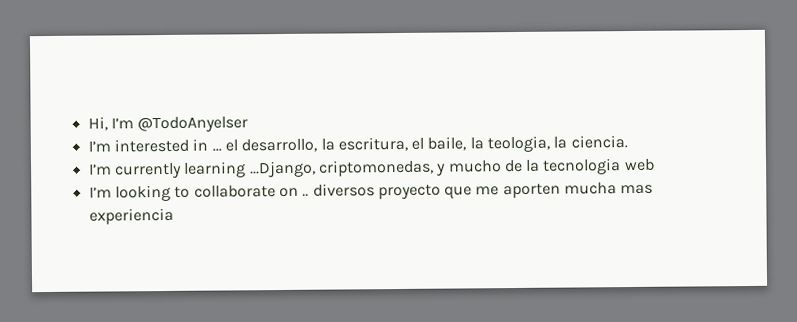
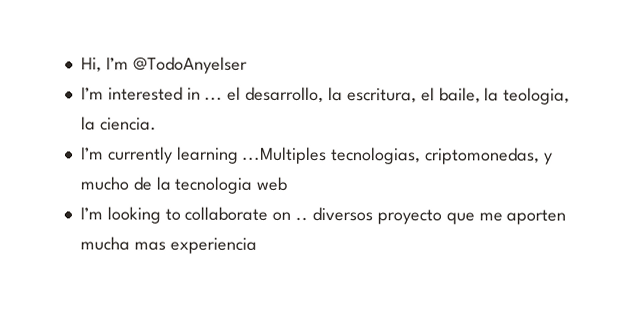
- I’m currently learning ...Django, criptomonedas, y mucho de la tecnologia web
+ I’m currently learning ...Multiples tecnologias, criptomonedas, y mucho de la tecnologia web

